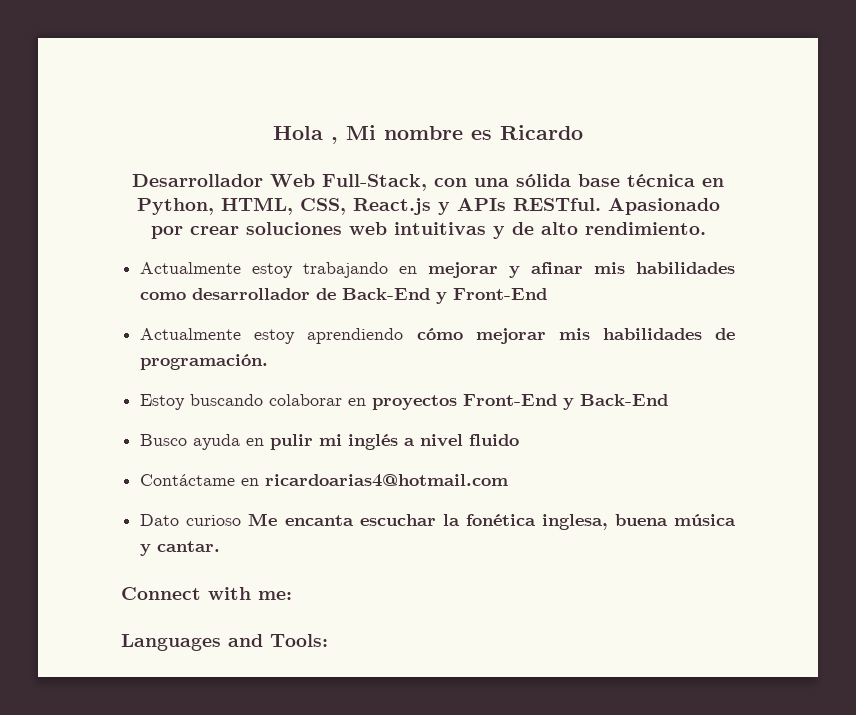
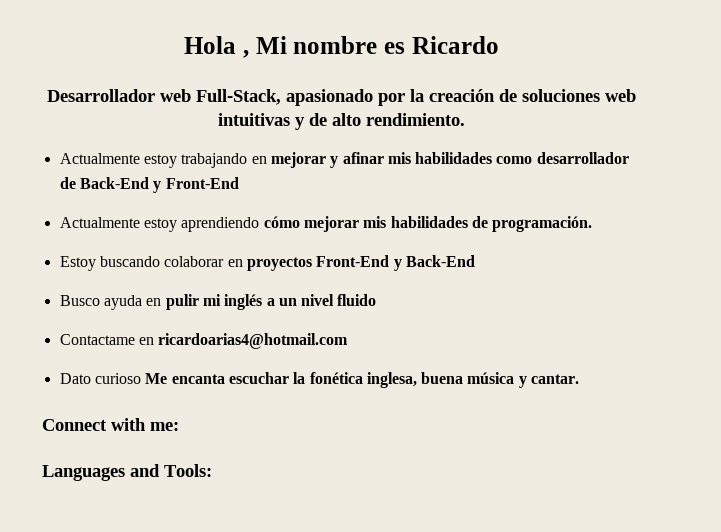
- Desarrollador Web Full-Stack, con una sólida base técnica en Python, HTML, CSS, React.js y APIs RESTful. Apasionado por crear soluciones web intuitivas y de alto rendimiento.
+ Desarrollador web Full-Stack, apasionado por la creación de soluciones web intuitivas y de alto rendimiento.
- Busco ayuda en pulir mi inglés a nivel fluido
+ Busco ayuda en pulir mi inglés a un nivel fluido
- Contáctame en ricardoarias4@hotmail.com
+ Contactame en ricardoarias4@hotmail.com

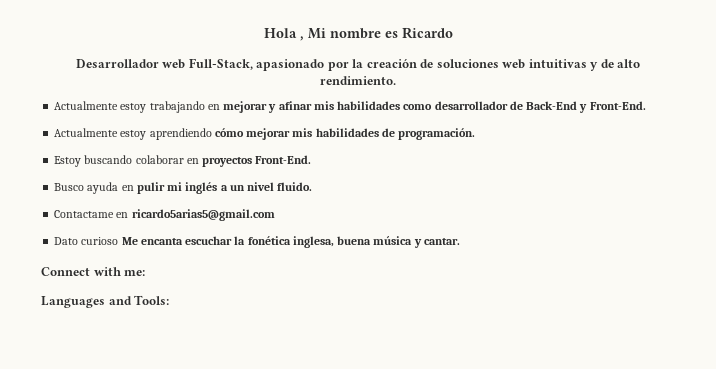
- Actualmente estoy trabajando en mejorar y afinar mis habilidades como desarrollador de Back-End y Front-End
+ Actualmente estoy trabajando en mejorar y afinar mis habilidades como desarrollador de Back-End y Front-End.
- Estoy buscando colaborar en proyectos Front-End y Back-End
+ Estoy buscando colaborar en proyectos Front-End.
- Busco ayuda en pulir mi inglés a un nivel fluido
+ Busco ayuda en pulir mi inglés a un nivel fluido.
- Contactame en ricardoarias4@hotmail.com
+ Contactame en ricardo5arias5@gmail.com

